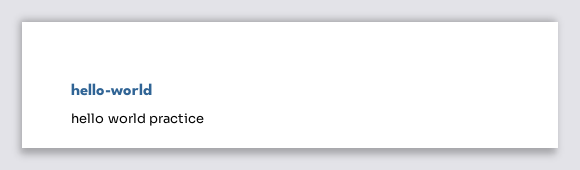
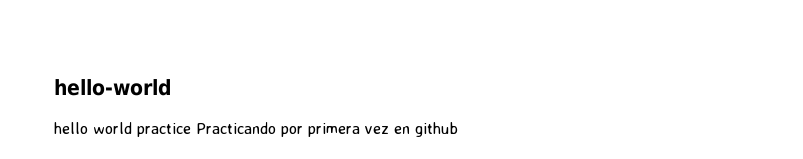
- hello world practice
+ hello world practice Practicando por primera vez en github

